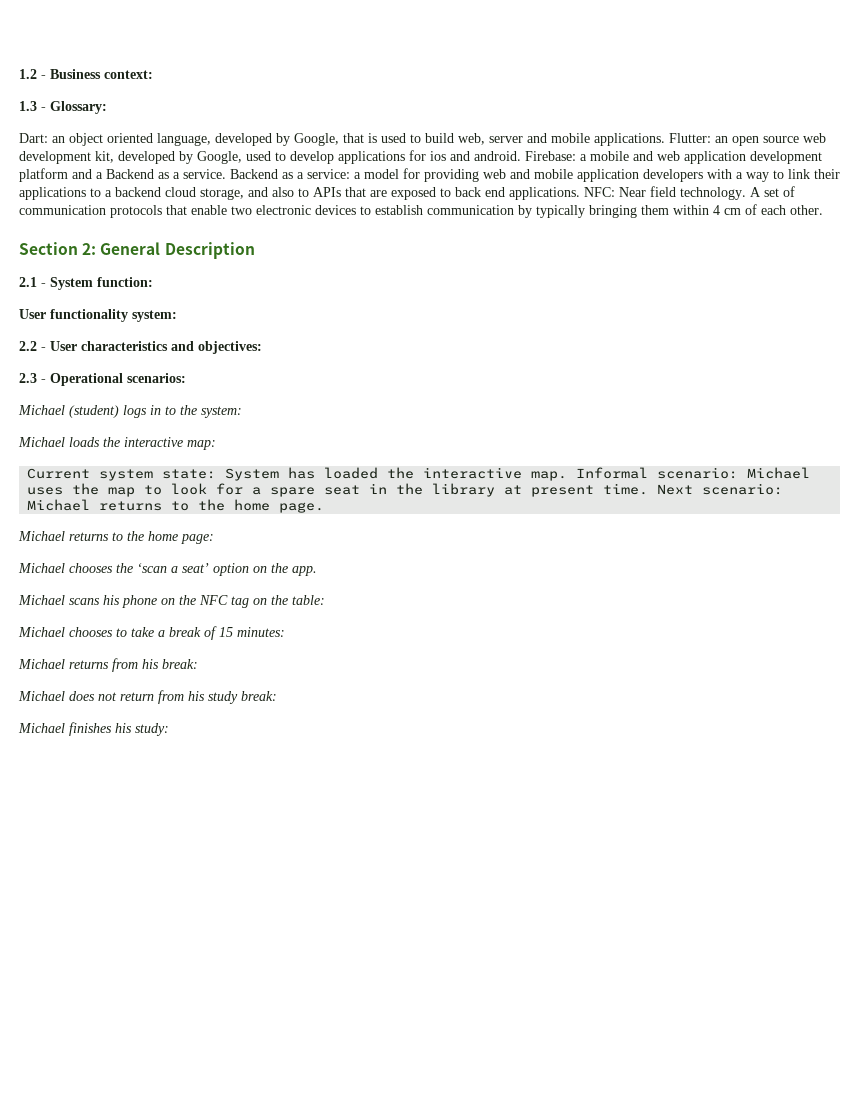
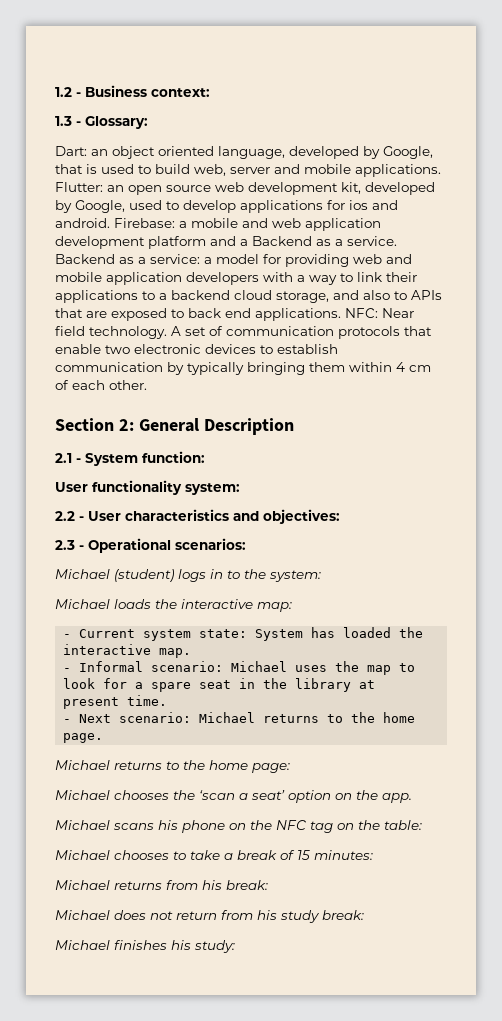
- Current system state: System has loaded the interactive map. Informal scenario: Michael uses the map to look for a spare seat in the library at present time. Next scenario: Michael returns to the home page.
+ - Current system state: System has loaded the interactive map.
+ - Informal scenario: Michael uses the map to look for a spare seat in the library at present time.
+ - Next scenario: Michael returns to the home page.

